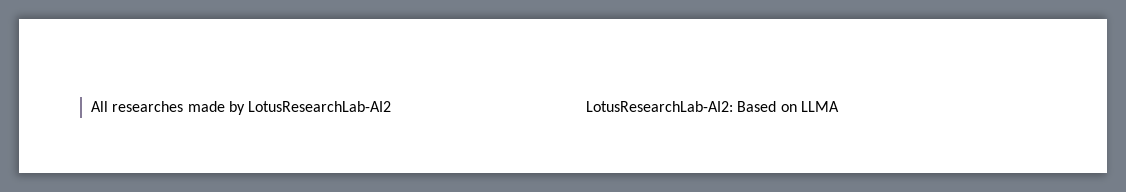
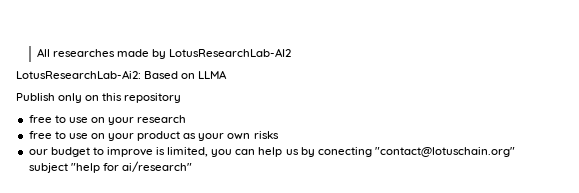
- LotusResearchLab-AI2: Based on LLMA
+ LotusResearchLab-Ai2: Based on LLMA
+ Publish only on this repository
+ free to use on your research
+ free to use on your product as your own risks
+ our budget to improve is limited, you can help us by conecting "contact@lotuschain.org" subject "help for ai/research"

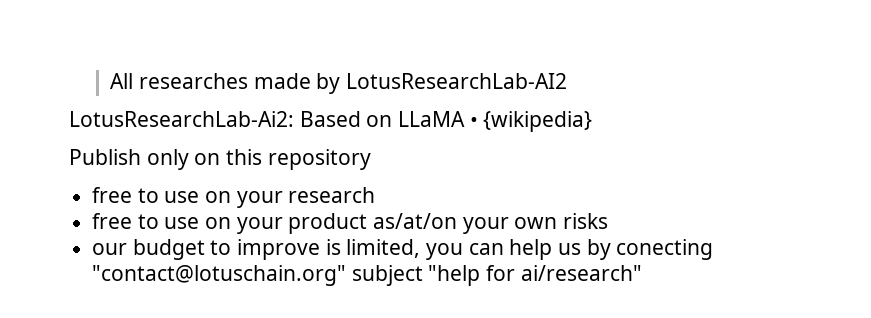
- LotusResearchLab-Ai2: Based on LLMA
+ LotusResearchLab-Ai2: Based on LLaMA • {wikipedia}
- free to use on your product as your own risks
+ free to use on your product as/at/on your own risks

